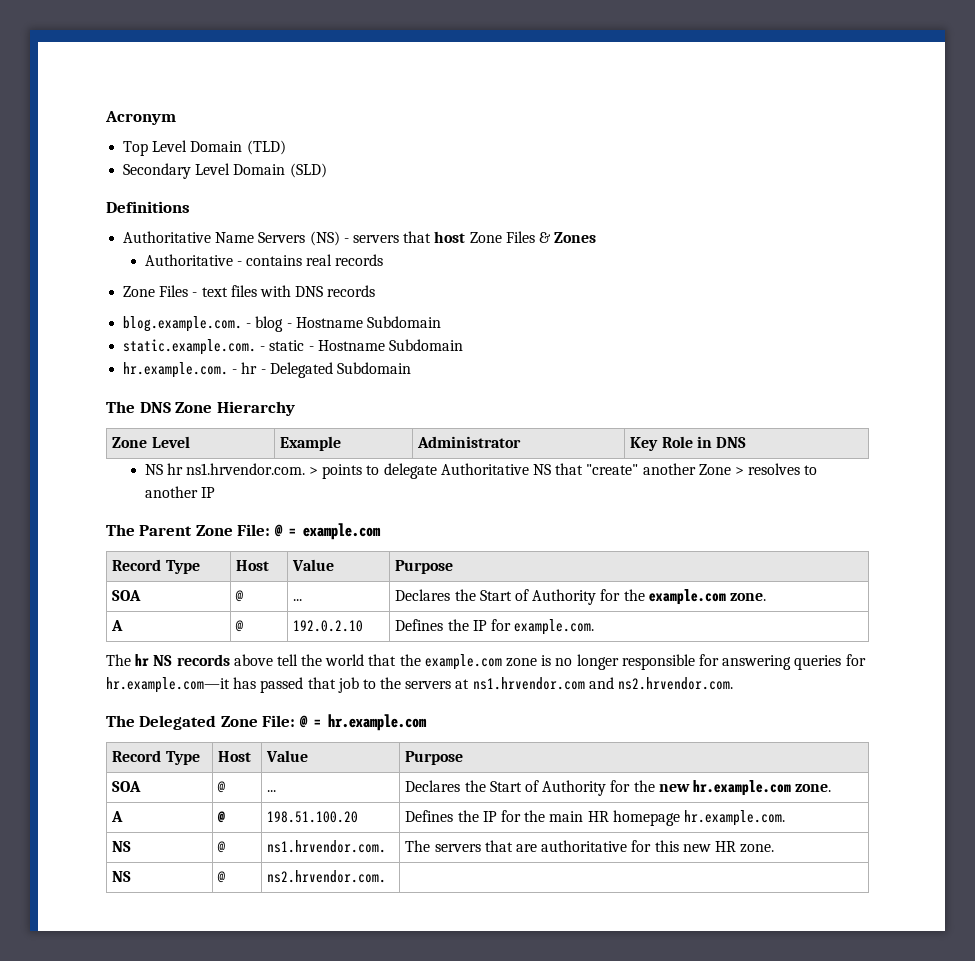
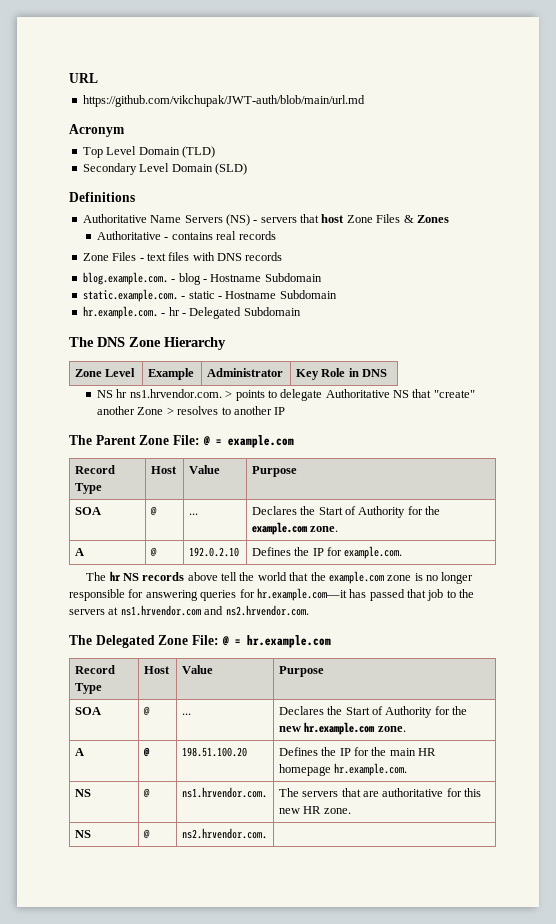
+ URL
+ https://github.com/vikchupak/JWT-auth/blob/main/url.md

